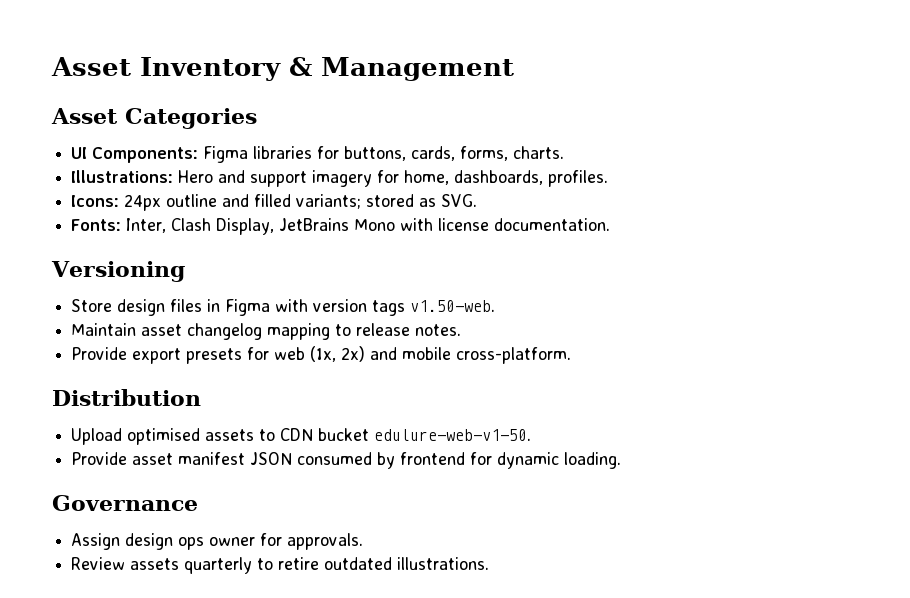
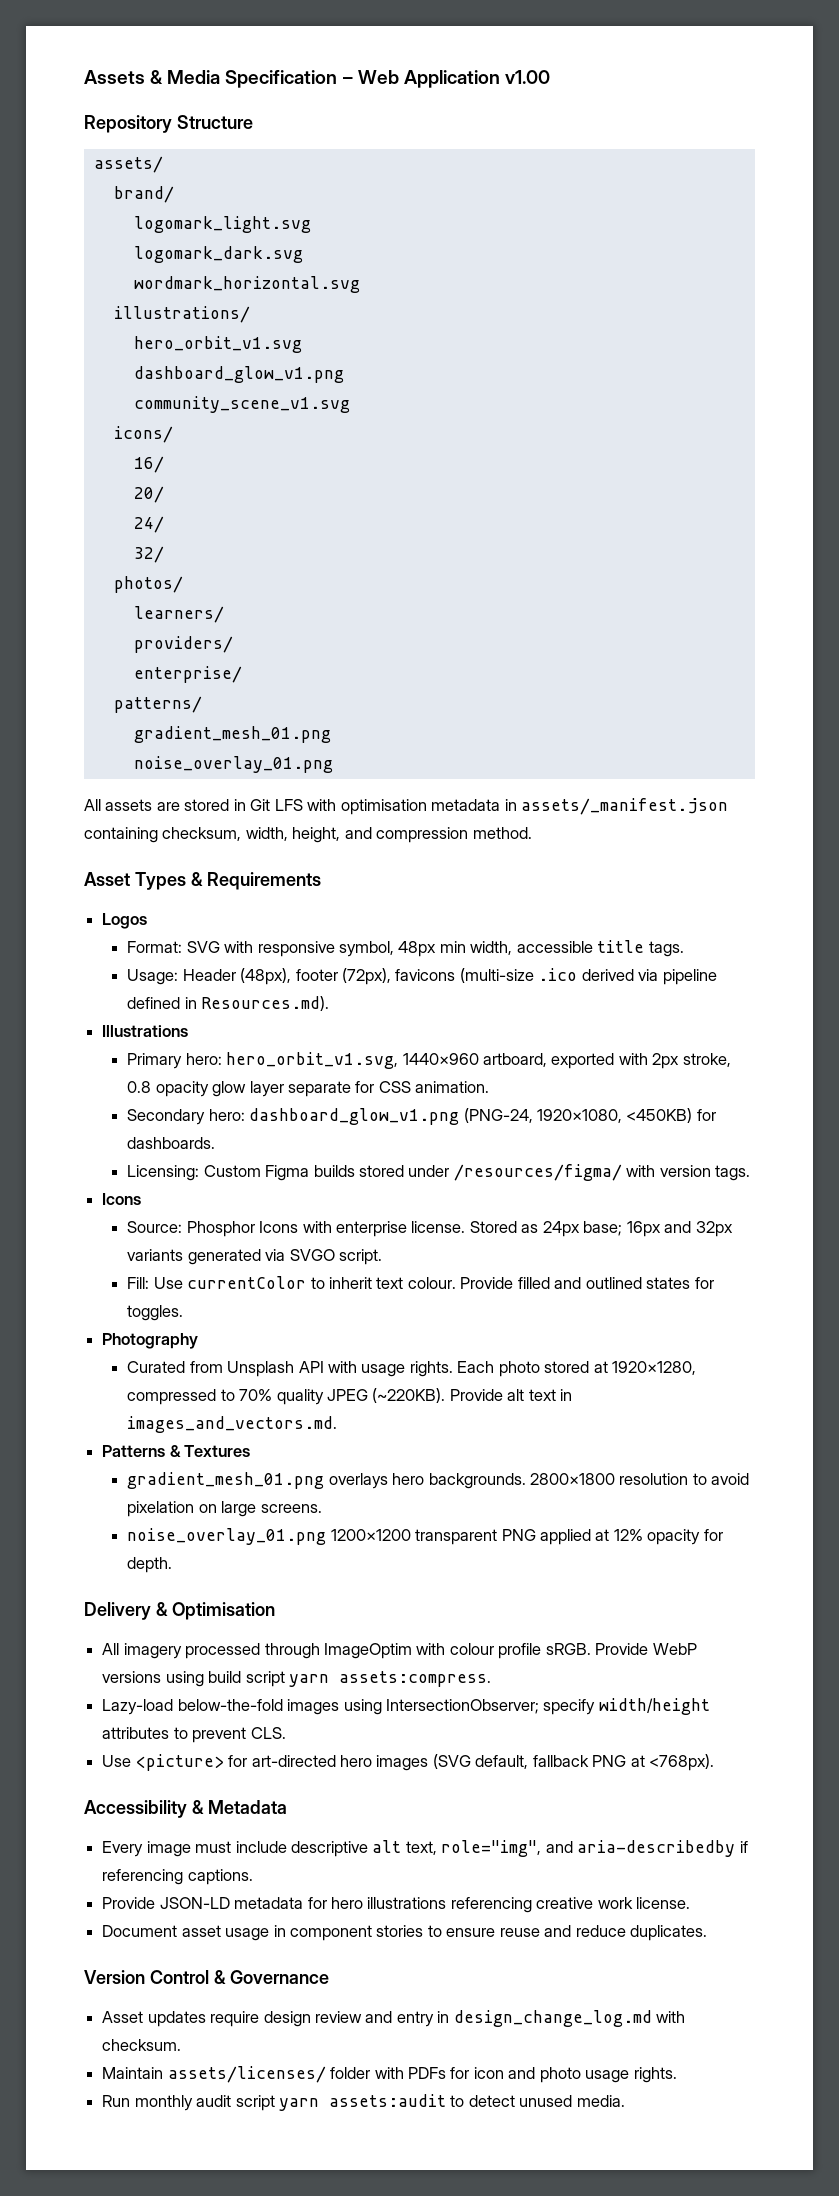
- Asset Inventory & Management
- Asset Categories
- UI Components: Figma libraries for buttons, cards, forms, charts.
- Illustrations: Hero and support imagery for home, dashboards, profiles.
- Icons: 24px outline and filled variants; stored as SVG.
- Fonts: Inter, Clash Display, JetBrains Mono with license documentation.
- Versioning
- Store design files in Figma with version tags v1.50-web.
- Maintain asset changelog mapping to release notes.
- Provide export presets for web (1x, 2x) and mobile cross-platform.
- Distribution
- Upload optimised assets to CDN bucket edulure-web-v1-50.
- Provide asset manifest JSON consumed by frontend for dynamic loading.
- Governance
- Assign design ops owner for approvals.
- Review assets quarterly to retire outdated illustrations.
+ Assets & Media Specification – Web Application v1.00
+ Repository Structure
+ assets/
+ brand/
+ logomark_light.svg
+ logomark_dark.svg
+ wordmark_horizontal.svg
+ illustrations/
+ hero_orbit_v1.svg
+ dashboard_glow_v1.png
+ community_scene_v1.svg
+ icons/
+ 16/
+ 20/
+ 24/
+ 32/
+ photos/
+ learners/
+ providers/
+ enterprise/
+ patterns/
+ gradient_mesh_01.png
+ noise_overlay_01.png
+ All assets are stored in Git LFS with optimisation metadata in assets/_manifest.json containing checksum, width, height, and compression method.
+ Asset Types & Requirements
+ Logos
+ Format: SVG with responsive symbol, 48px min width, accessible title tags.
+ Usage: Header (48px), footer (72px), favicons (multi-size .ico derived via pipeline defined in Resources.md).
+ Illustrations
+ Primary hero: hero_orbit_v1.svg, 1440×960 artboard, exported with 2px stroke, 0.8 opacity glow layer separate for CSS animation.
+ Secondary hero: dashboard_glow_v1.png (PNG-24, 1920×1080, <450KB) for dashboards.
+ Licensing: Custom Figma builds stored under /resources/figma/ with version tags.
+ Icons
+ Source: Phosphor Icons with enterprise license. Stored as 24px base; 16px and 32px variants generated via SVGO script.
+ Fill: Use currentColor to inherit text colour. Provide filled and outlined states for toggles.
+ Photography
+ Curated from Unsplash API with usage rights. Each photo stored at 1920×1280, compressed to 70% quality JPEG (~220KB). Provide alt text in images_and_vectors.md.
+ Patterns & Textures
+ gradient_mesh_01.png overlays hero backgrounds. 2800×1800 resolution to avoid pixelation on large screens.
+ noise_overlay_01.png 1200×1200 transparent PNG applied at 12% opacity for depth.
+ Delivery & Optimisation
+ All imagery processed through ImageOptim with colour profile sRGB. Provide WebP versions using build script yarn assets:compress.
+ Lazy-load below-the-fold images using IntersectionObserver; specify width/height attributes to prevent CLS.
+ Use <picture> for art-directed hero images (SVG default, fallback PNG at <768px).
+ Accessibility & Metadata
+ Every image must include descriptive alt text, role="img", and aria-describedby if referencing captions.
+ Provide JSON-LD metadata for hero illustrations referencing creative work license.
+ Document asset usage in component stories to ensure reuse and reduce duplicates.
+ Version Control & Governance
+ Asset updates require design review and entry in design_change_log.md with checksum.
+ Maintain assets/licenses/ folder with PDFs for icon and photo usage rights.
+ Run monthly audit script yarn assets:audit to detect unused media.

